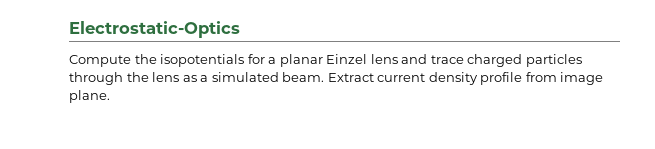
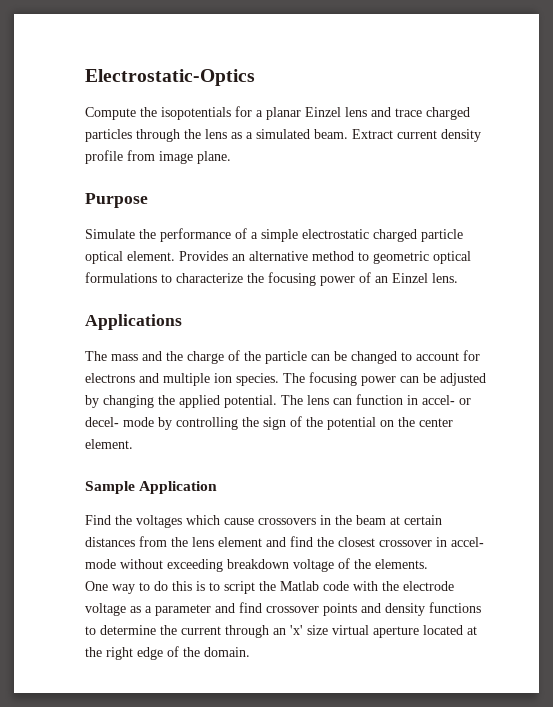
+ Purpose
+ Simulate the performance of a simple electrostatic charged particle optical element. Provides an alternative method to geometric optical formulations to characterize the focusing power of an Einzel lens.
+ Applications
+ The mass and the charge of the particle can be changed to account for electrons and multiple ion species. The focusing power can be adjusted by changing the applied potential. The lens can function in accel- or decel- mode by controlling the sign of the potential on the center element.
+ Sample Application
+ Find the voltages which cause crossovers in the beam at certain distances from the lens element and find the closest crossover in accel- mode without exceeding breakdown voltage of the elements.
+ One way to do this is to script the Matlab code with the electrode voltage as a parameter and find crossover points and density functions to determine the current through an 'x' size virtual aperture located at the right edge of the domain.

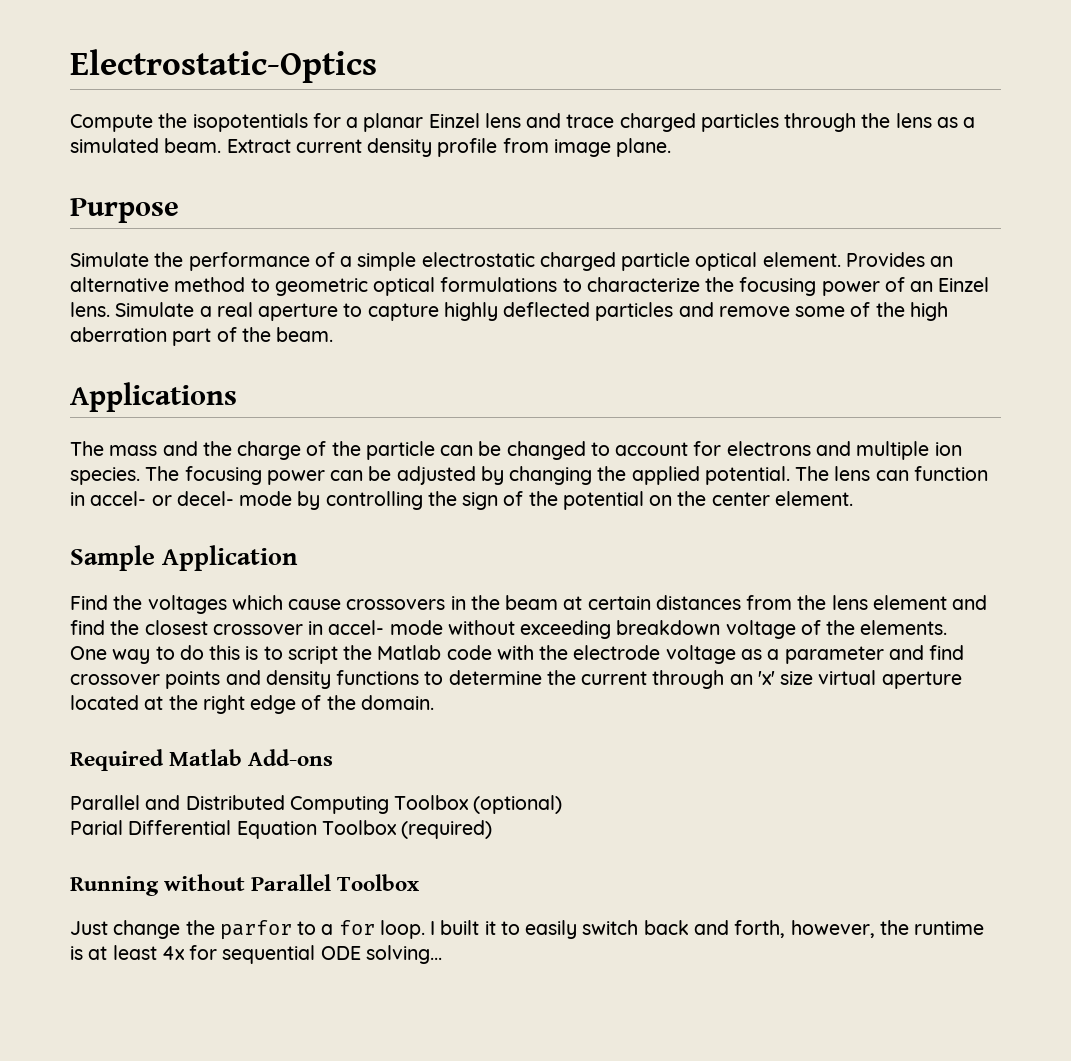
+ Simulate a real aperture to capture highly deflected particles and remove some of the high aberration part of the beam.
+ Required Matlab Add-ons
+ Parallel and Distributed Computing Toolbox (optional)
+ Parial Differential Equation Toolbox (required)
+ Running without Parallel Toolbox
+ Just change the parfor to a for loop. I built it to easily switch back and forth, however, the runtime is at least 4x for sequential ODE solving...

